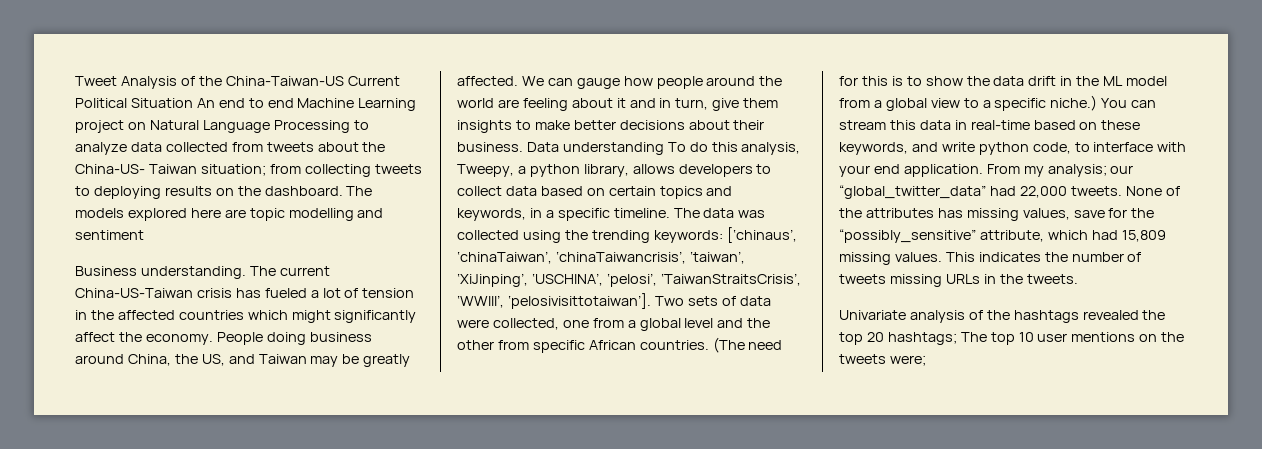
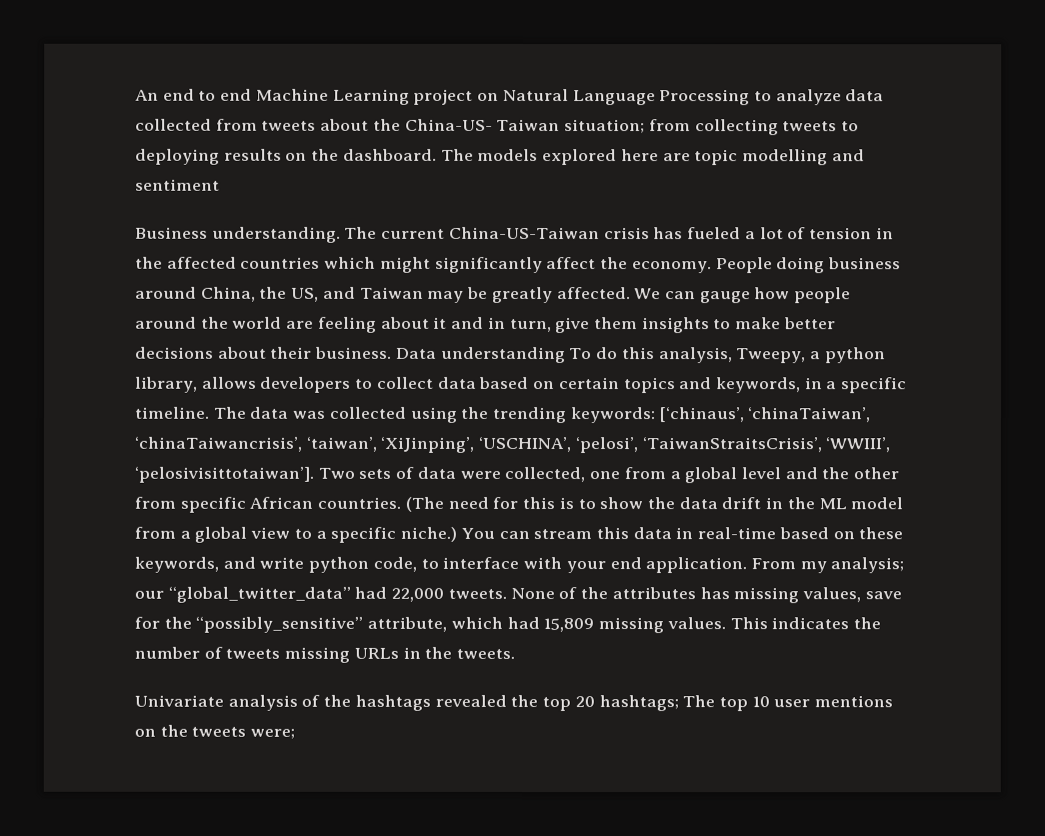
- Tweet Analysis of the China-Taiwan-US Current Political Situation An end to end Machine Learning project on Natural Language Processing to analyze data collected from tweets about the China-US- Taiwan situation; from collecting tweets to deploying results on the dashboard.
+ An end to end Machine Learning project on Natural Language Processing to analyze data collected from tweets about the China-US- Taiwan situation; from collecting tweets to deploying results on the dashboard.

